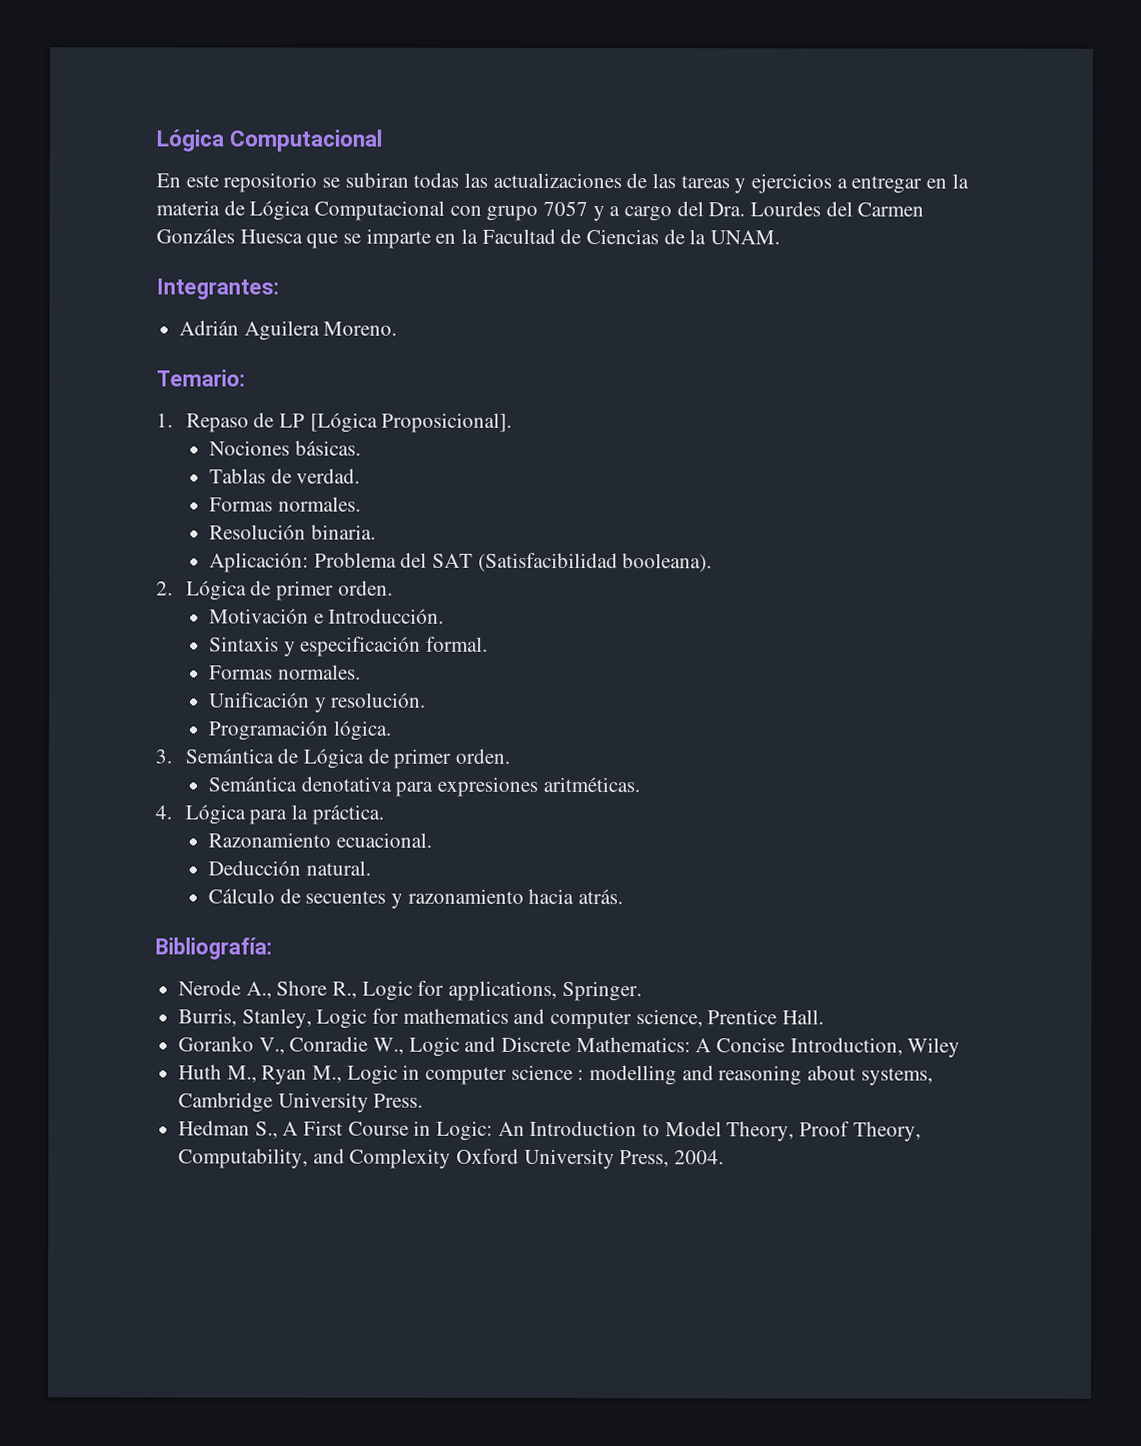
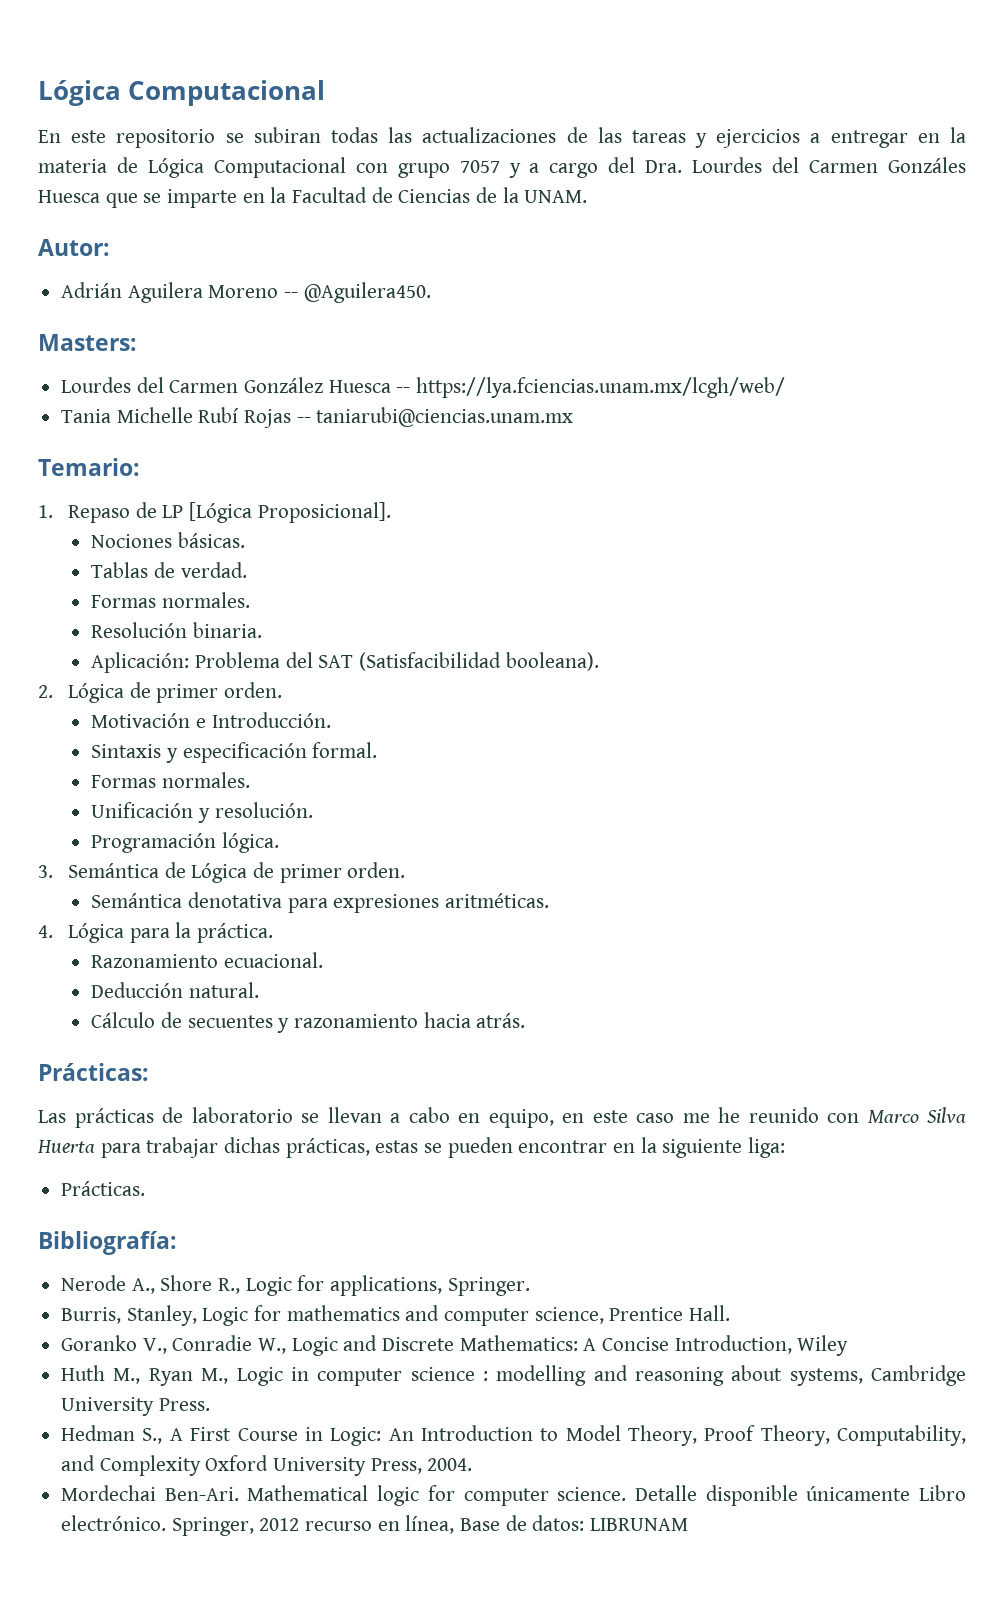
- Integrantes:
+ Autor:
- Adrián Aguilera Moreno.
+ Adrián Aguilera Moreno -- @Aguilera450.
+ Masters:
+ Lourdes del Carmen González Huesca -- https://lya.fciencias.unam.mx/lcgh/web/
+ Tania Michelle Rubí Rojas -- taniarubi@ciencias.unam.mx
+ Prácticas:
+ Las prácticas de laboratorio se llevan a cabo en equipo, en este caso me he reunido con Marco Silva Huerta para trabajar dichas prácticas, estas se pueden encontrar en la siguiente liga:
+ Prácticas.
+ Mordechai Ben-Ari. Mathematical logic for computer science. Detalle disponible únicamente Libro electrónico. Springer, 2012 recurso en línea, Base de datos: LIBRUNAM

